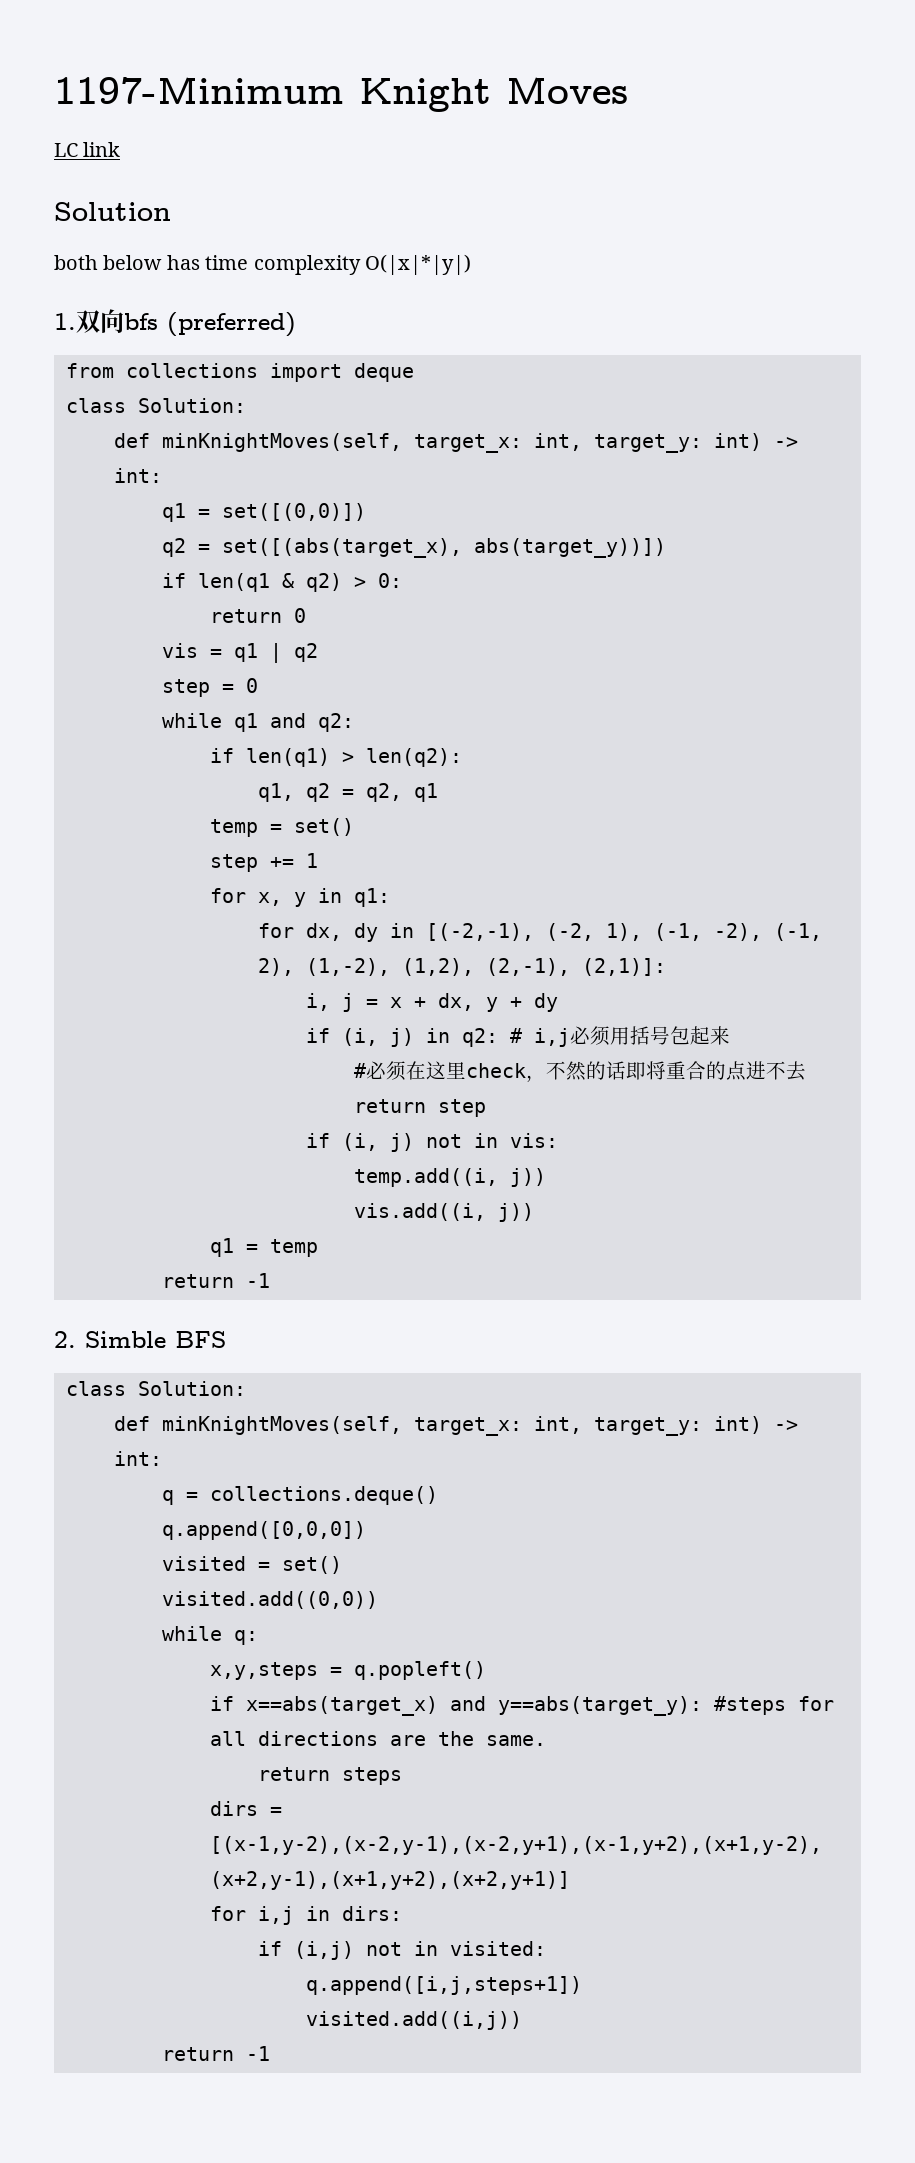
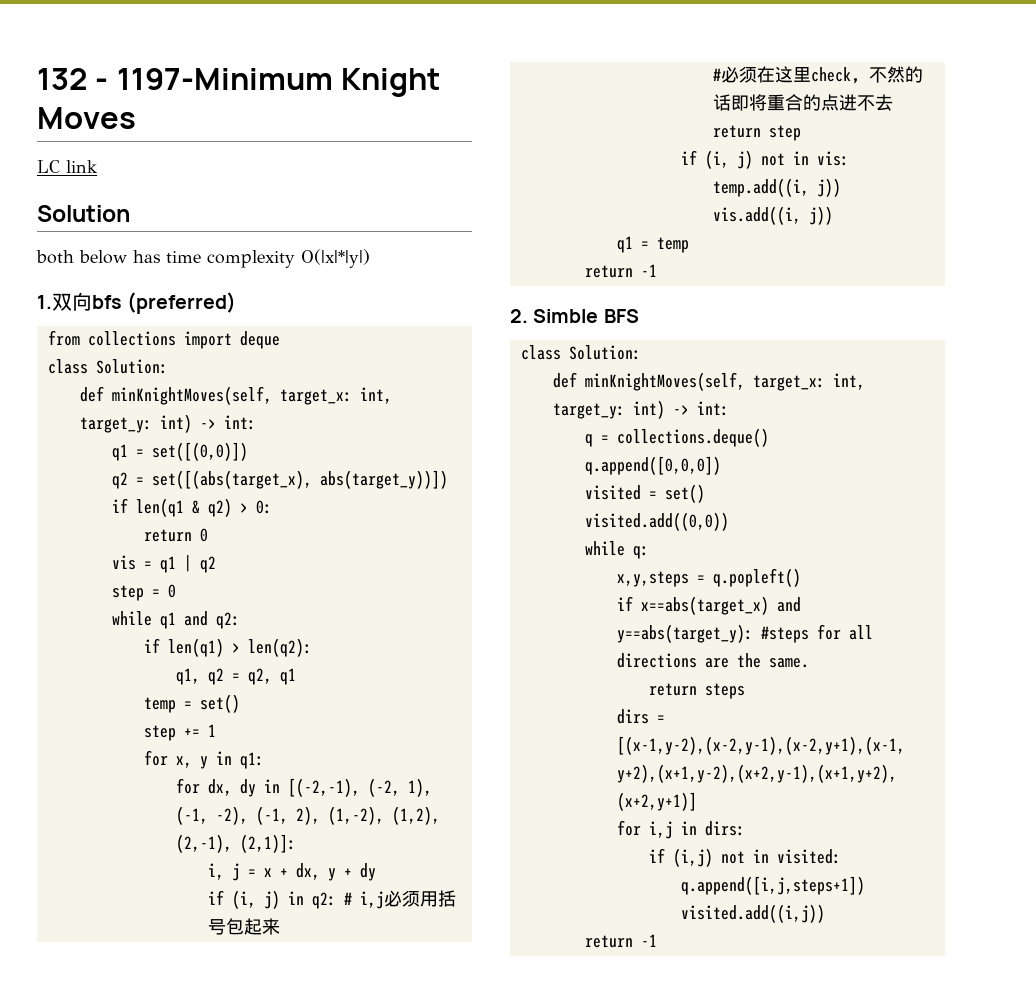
- 1197-Minimum Knight Moves
+ 132 - 1197-Minimum Knight Moves

